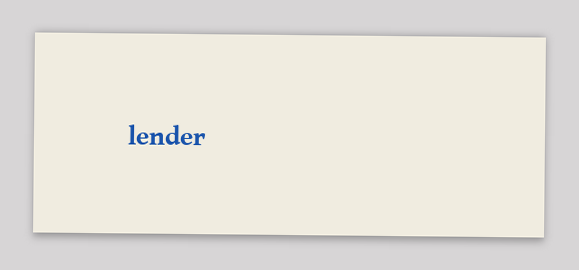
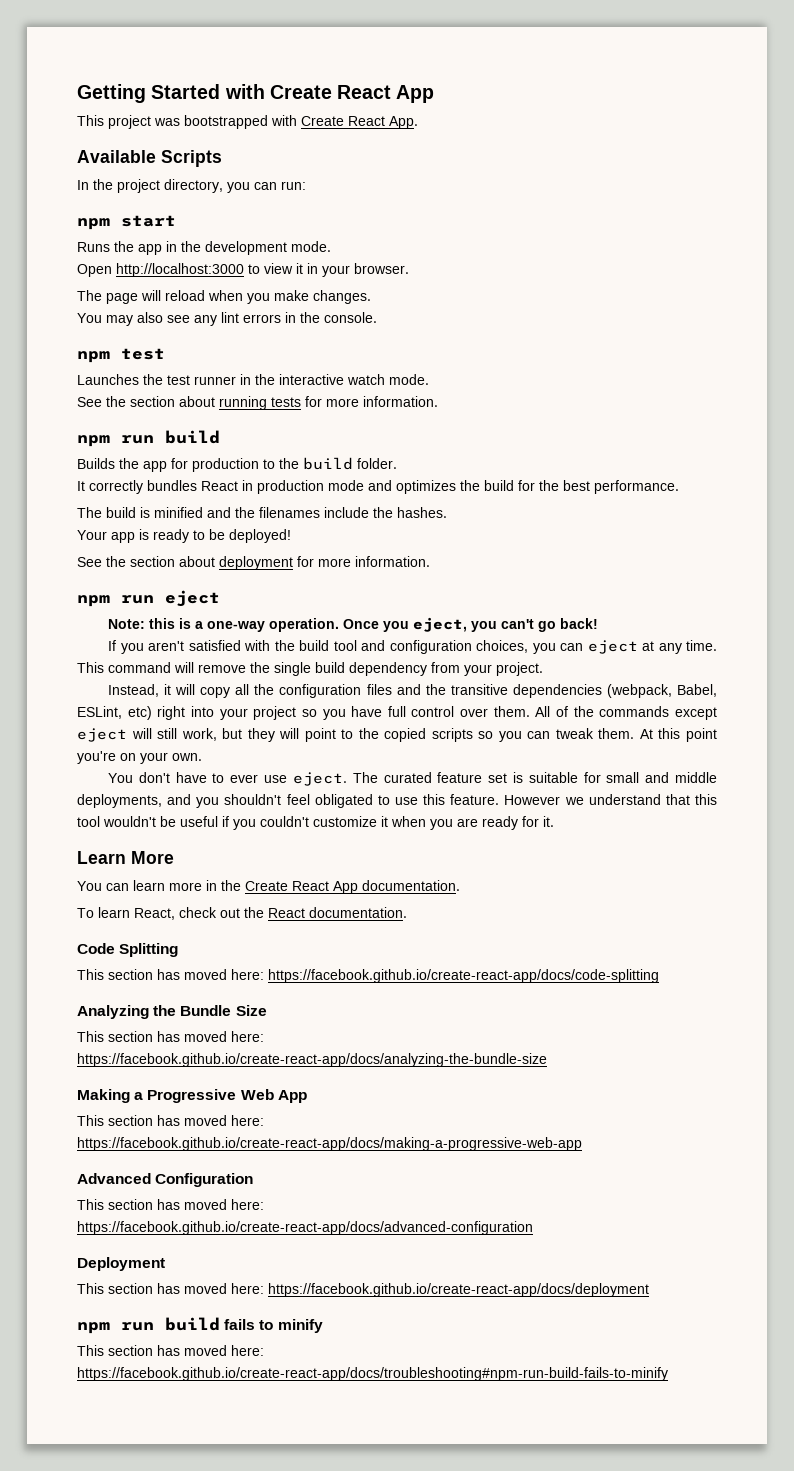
- lender
+ Getting Started with Create React App
+ This project was bootstrapped with Create React App.
+ Available Scripts
+ In the project directory, you can run:
+ npm start
+ Runs the app in the development mode.
+ Open http://localhost:3000 to view it in your browser.
+ The page will reload when you make changes.
+ You may also see any lint errors in the console.
+ npm test
+ Launches the test runner in the interactive watch mode.
+ See the section about running tests for more information.
+ npm run build
+ Builds the app for production to the build folder.
+ It correctly bundles React in production mode and optimizes the build for the best performance.
+ The build is minified and the filenames include the hashes.
+ Your app is ready to be deployed!
+ See the section about deployment for more information.
+ npm run eject
+ Note: this is a one-way operation. Once you eject, you can't go back!
+ If you aren't satisfied with the build tool and configuration choices, you can eject at any time. This command will remove the single build dependency from your project.
+ Instead, it will copy all the configuration files and the transitive dependencies (webpack, Babel, ESLint, etc) right into your project so you have full control over them. All of the commands except eject will still work, but they will point to the copied scripts so you can tweak them. At this point you're on your own.
+ You don't have to ever use eject. The curated feature set is suitable for small and middle deployments, and you shouldn't feel obligated to use this feature. However we understand that this tool wouldn't be useful if you couldn't customize it when you are ready for it.
+ Learn More
+ You can learn more in the Create React App documentation.
+ To learn React, check out the React documentation.
+ Code Splitting
+ This section has moved here: https://facebook.github.io/create-react-app/docs/code-splitting
+ Analyzing the Bundle Size
+ This section has moved here: https://facebook.github.io/create-react-app/docs/analyzing-the-bundle-size
+ Making a Progressive Web App
+ This section has moved here: https://facebook.github.io/create-react-app/docs/making-a-progressive-web-app
+ Advanced Configuration
+ This section has moved here: https://facebook.github.io/create-react-app/docs/advanced-configuration
+ Deployment
+ This section has moved here: https://facebook.github.io/create-react-app/docs/deployment
+ npm run build fails to minify
+ This section has moved here: https://facebook.github.io/create-react-app/docs/troubleshooting#npm-run-build-fails-to-minify

